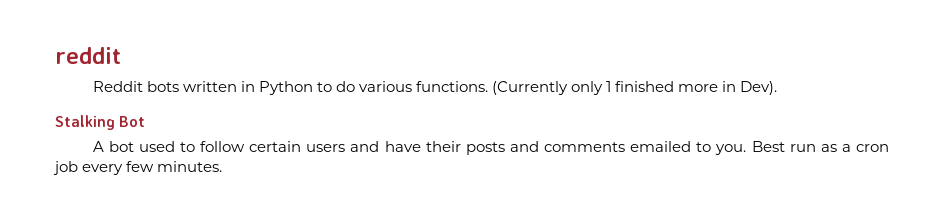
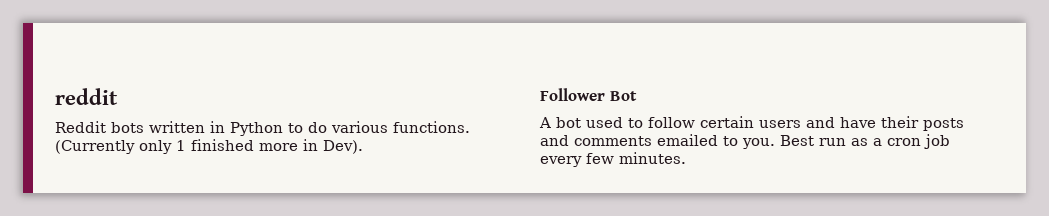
- Stalking Bot
+ Follower Bot

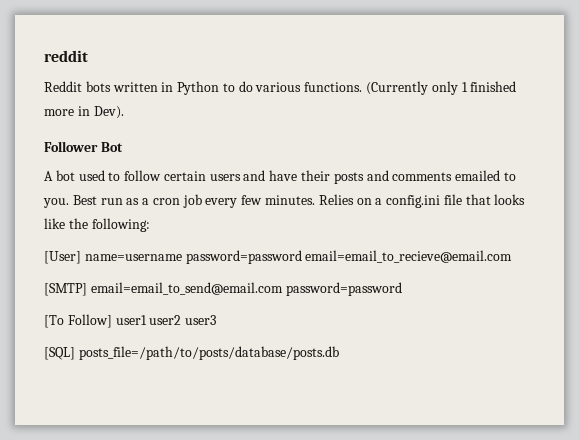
+ Relies on a config.ini file that looks like the following:
+ [User] name=username password=password email=email_to_recieve@email.com
+ [SMTP] email=email_to_send@email.com password=password
+ [To Follow] user1 user2 user3
+ [SQL] posts_file=/path/to/posts/database/posts.db

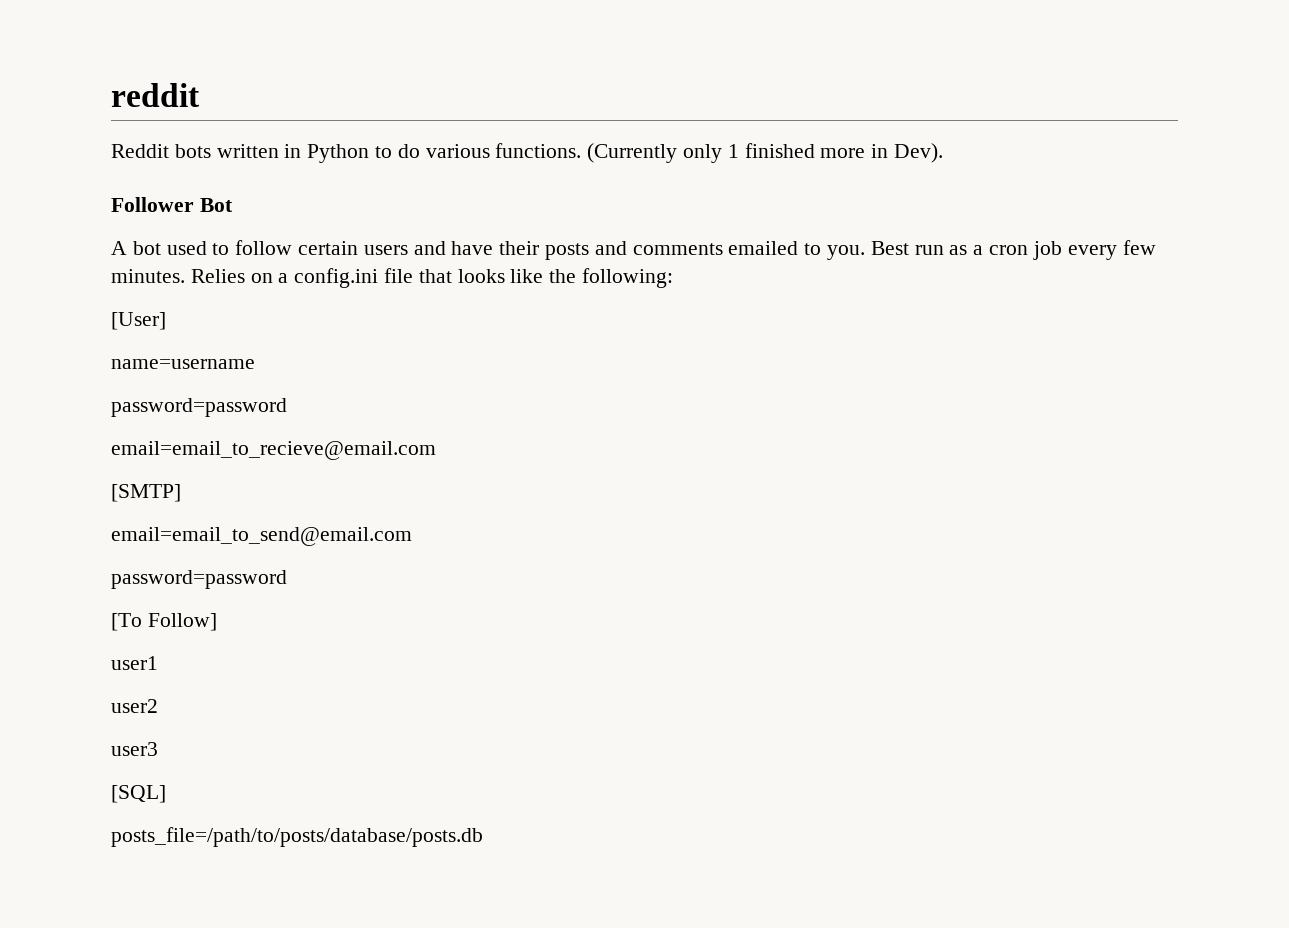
- [User] name=username password=password email=email_to_recieve@email.com
+ [User]
+ name=username
+ password=password
+ email=email_to_recieve@email.com
- [SMTP] email=email_to_send@email.com password=password
+ [SMTP]
+ email=email_to_send@email.com
+ password=password
- [To Follow] user1 user2 user3
+ [To Follow]
+ user1
+ user2
+ user3
- [SQL] posts_file=/path/to/posts/database/posts.db
+ [SQL]
+ posts_file=/path/to/posts/database/posts.db

